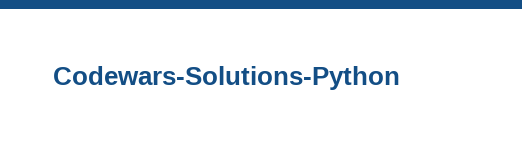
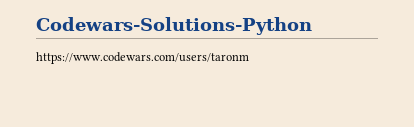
+ https://www.codewars.com/users/taronm

